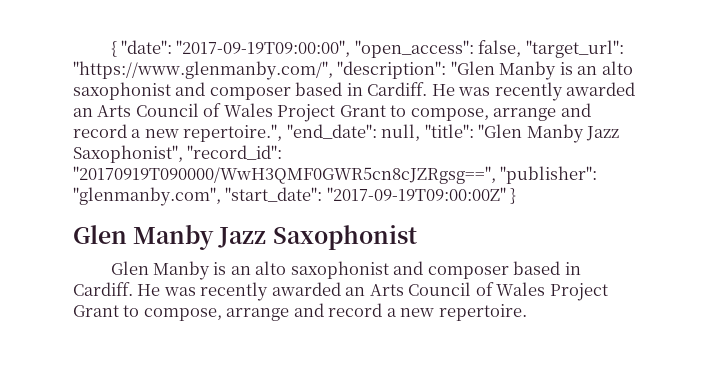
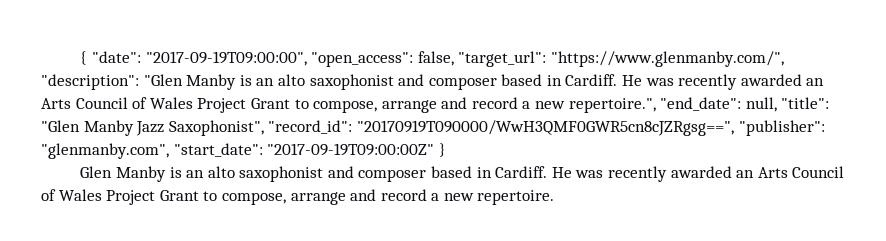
- Glen Manby Jazz Saxophonist

